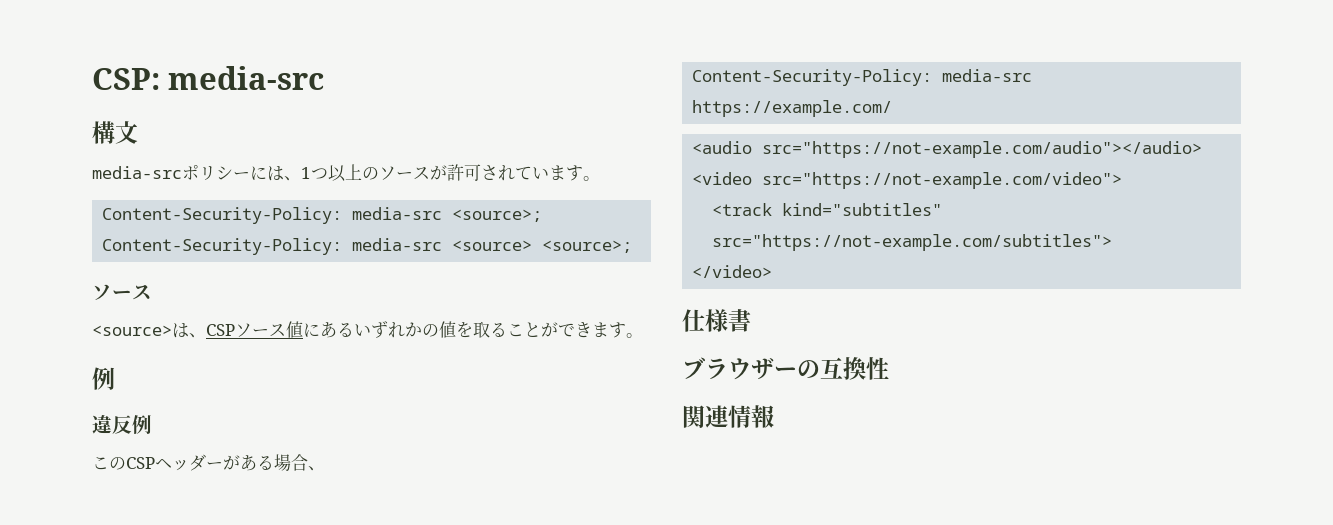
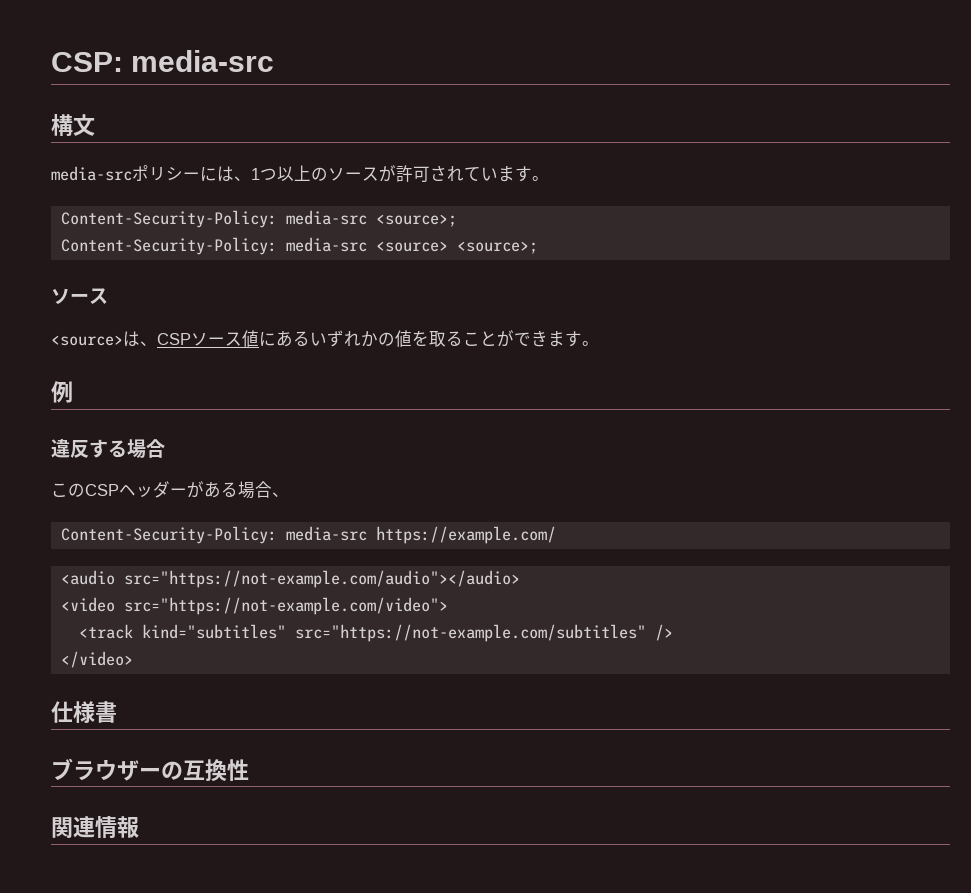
- 違反例
+ 違反する場合
- <track kind="subtitles" src="https://not-example.com/subtitles">
+ <track kind="subtitles" src="https://not-example.com/subtitles" />

